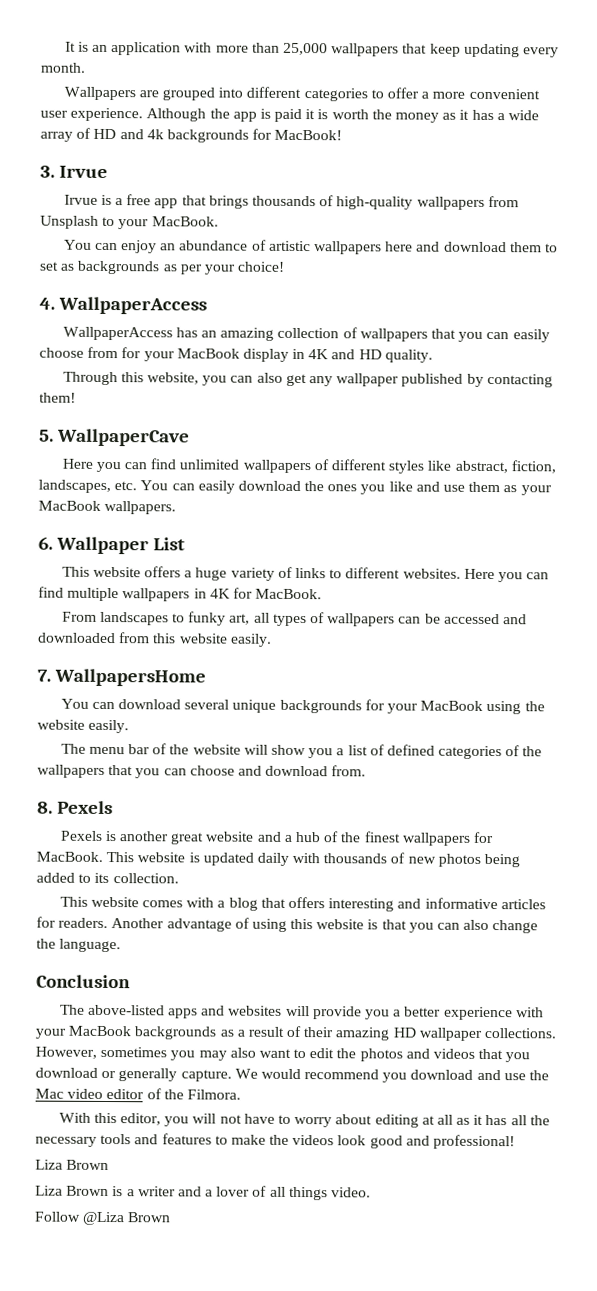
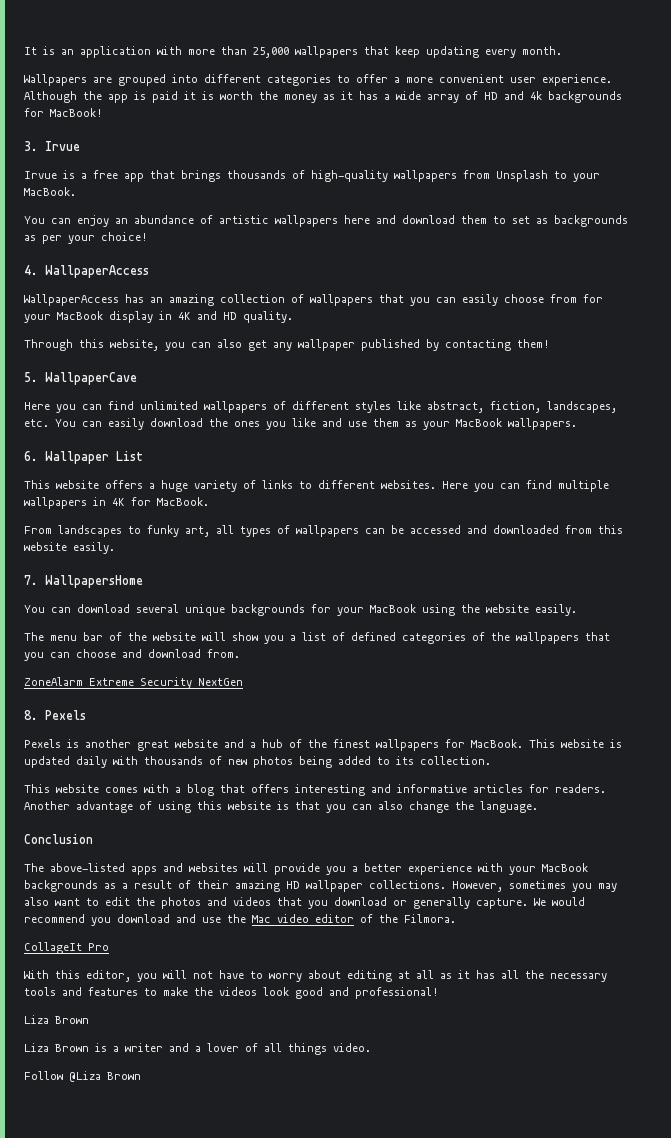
+ ZoneAlarm Extreme Security NextGen
+ CollageIt Pro

